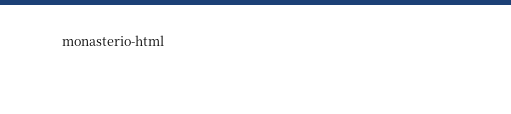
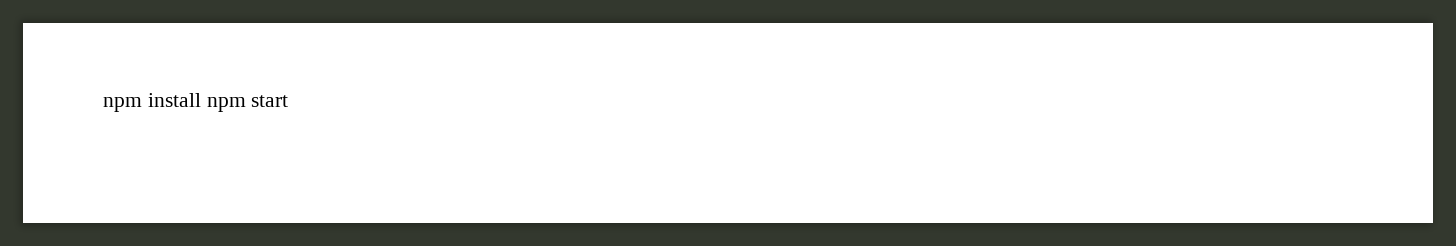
- monasterio-html
+ npm install npm start

